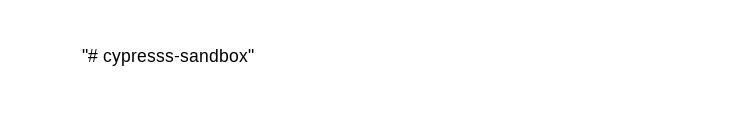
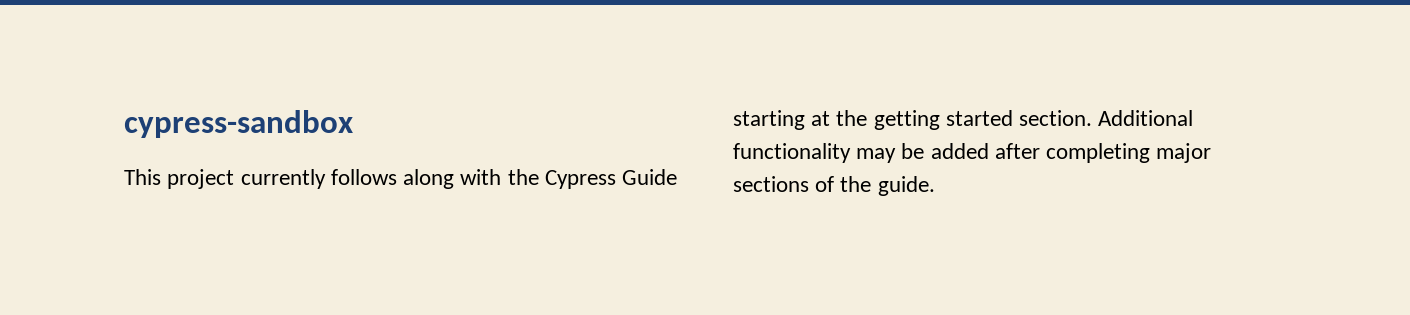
- "# cypresss-sandbox"
+ cypress-sandbox
+ This project currently follows along with the Cypress Guide starting at the getting started section. Additional functionality may be added after completing major sections of the guide.

